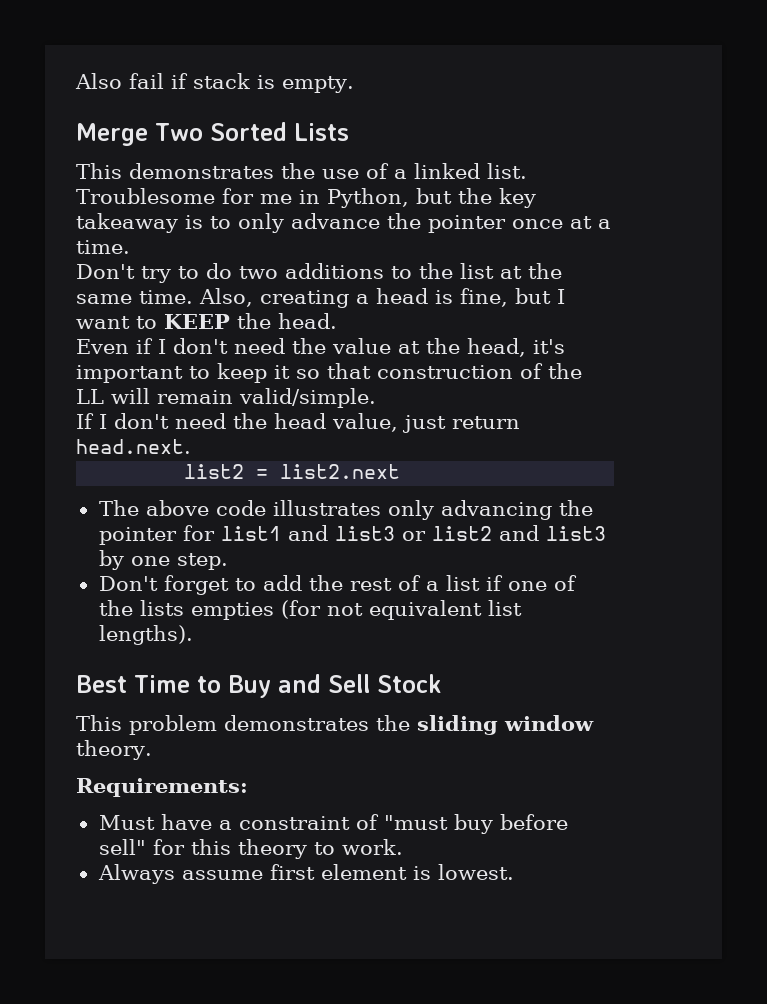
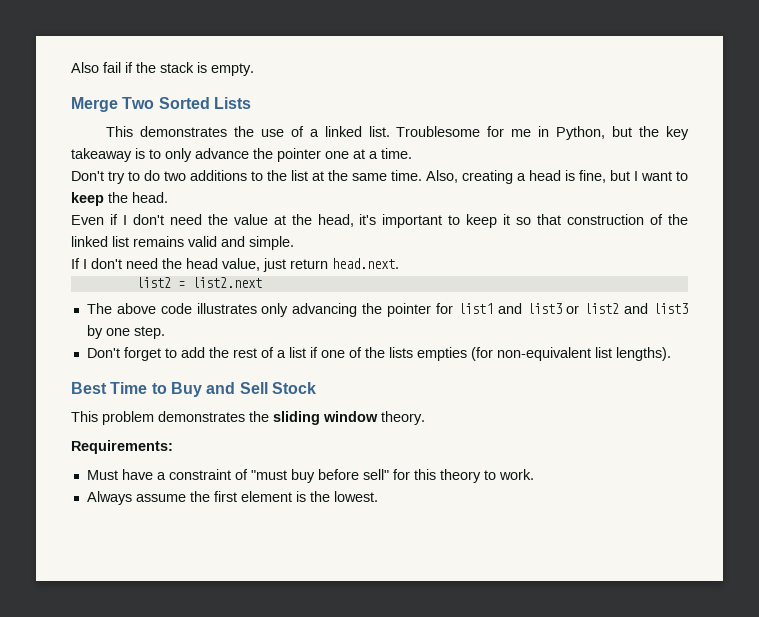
- Also fail if stack is empty.
+ Also fail if the stack is empty.
- Troublesome for me in Python, but the key takeaway is to only advance the pointer once at a time.
+ Troublesome for me in Python, but the key takeaway is to only advance the pointer one at a time.
- Also, creating a head is fine, but I want to KEEP the head.
+ Also, creating a head is fine, but I want to keep the head.
- Even if I don't need the value at the head, it's important to keep it so that construction of the LL will remain valid/simple.
+ Even if I don't need the value at the head, it's important to keep it so that construction of the linked list remains valid and simple.
- Don't forget to add the rest of a list if one of the lists empties (for not equivalent list lengths).
+ Don't forget to add the rest of a list if one of the lists empties (for non-equivalent list lengths).
- Always assume first element is lowest.
+ Always assume the first element is the lowest.

